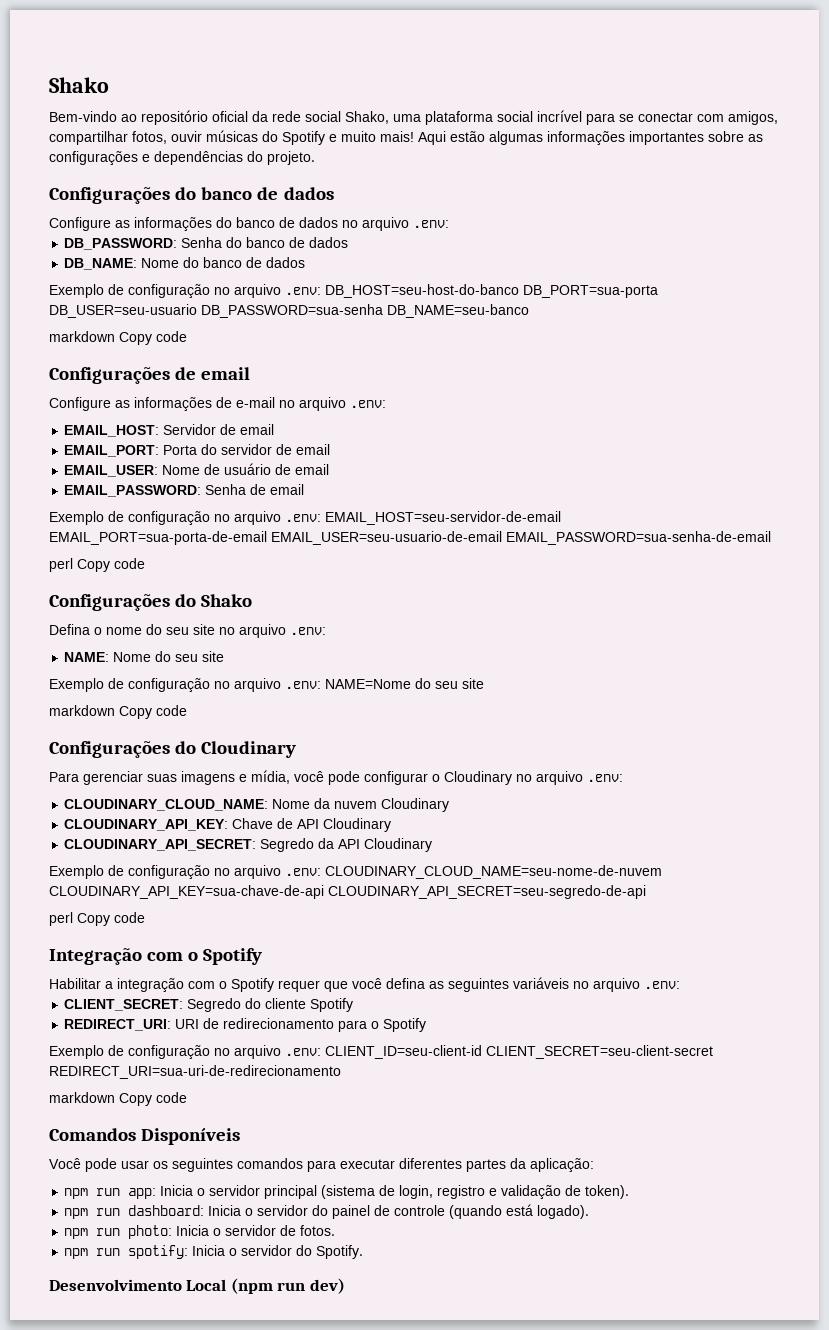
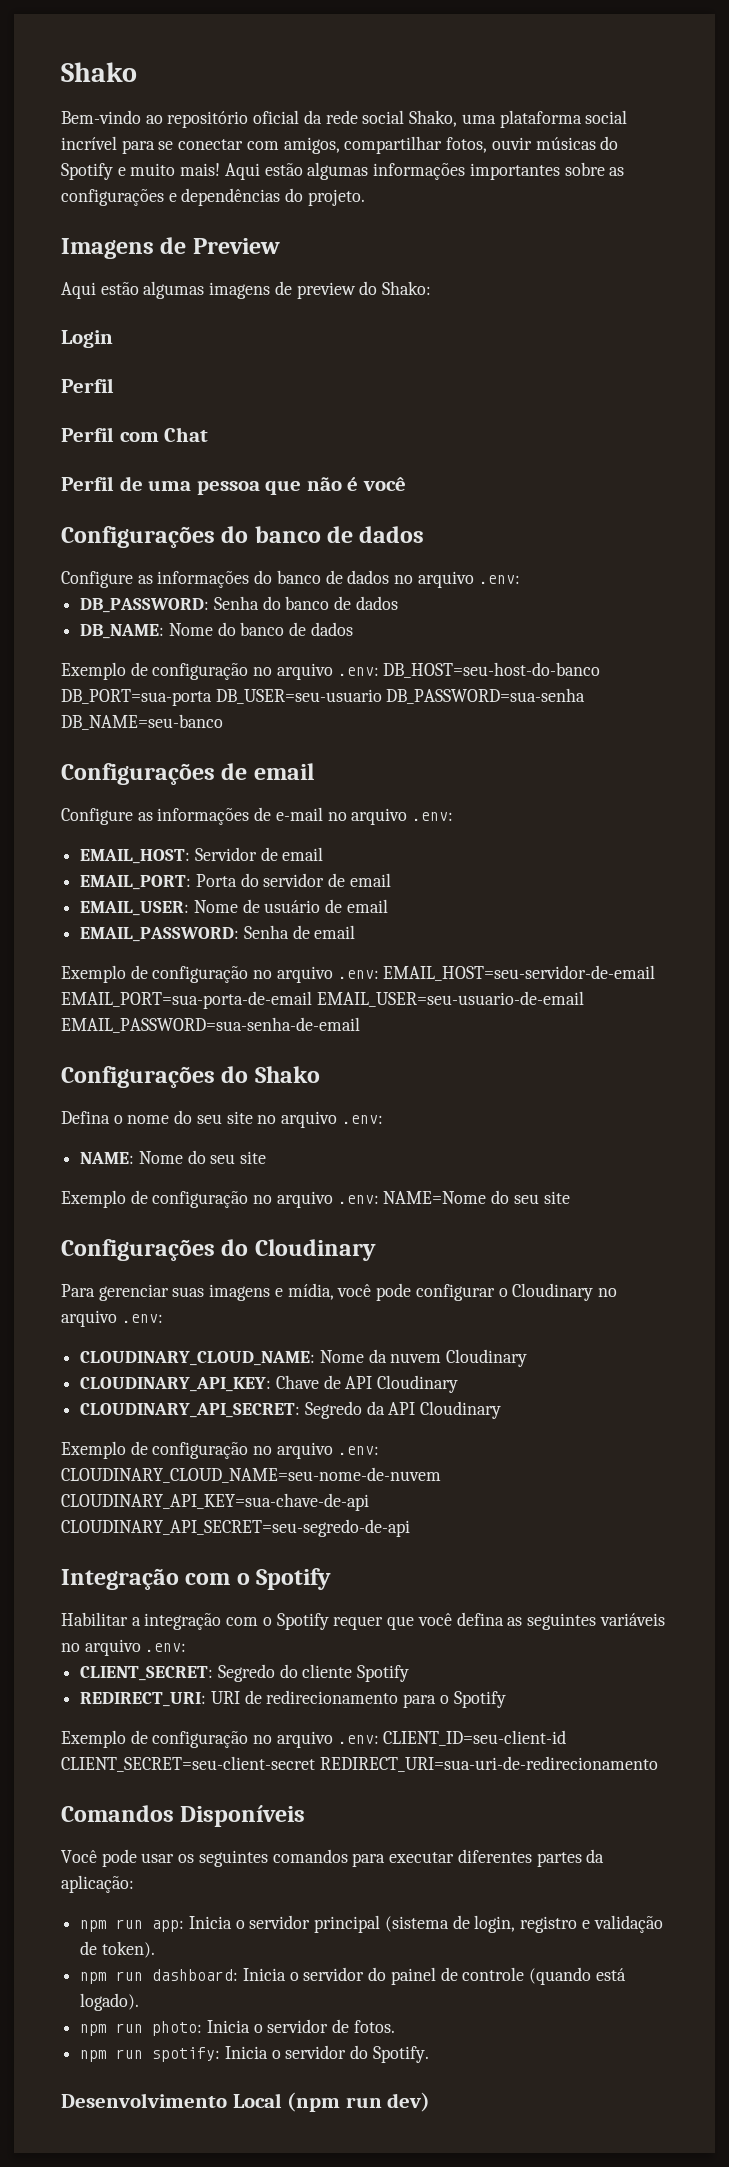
+ Imagens de Preview
+ Aqui estão algumas imagens de preview do Shako:
+ Login
+ Perfil
+ Perfil com Chat
+ Perfil de uma pessoa que não é você
  Exemplo de configuração no arquivo .env: DB_HOST=seu-host-do-banco DB_PORT=sua-porta DB_USER=seu-usuario DB_PASSWORD=sua-senha DB_NAME=seu-banco
- markdown Copy code
  Exemplo de configuração no arquivo .env: EMAIL_HOST=seu-servidor-de-email EMAIL_PORT=sua-porta-de-email EMAIL_USER=seu-usuario-de-email EMAIL_PASSWORD=sua-senha-de-email
- perl Copy code
  Exemplo de configuração no arquivo .env: NAME=Nome do seu site
- markdown Copy code
  Exemplo de configuração no arquivo .env: CLOUDINARY_CLOUD_NAME=seu-nome-de-nuvem CLOUDINARY_API_KEY=sua-chave-de-api CLOUDINARY_API_SECRET=seu-segredo-de-api
- perl Copy code
  Exemplo de configuração no arquivo .env: CLIENT_ID=seu-client-id CLIENT_SECRET=seu-client-secret REDIRECT_URI=sua-uri-de-redirecionamento
- markdown Copy code

